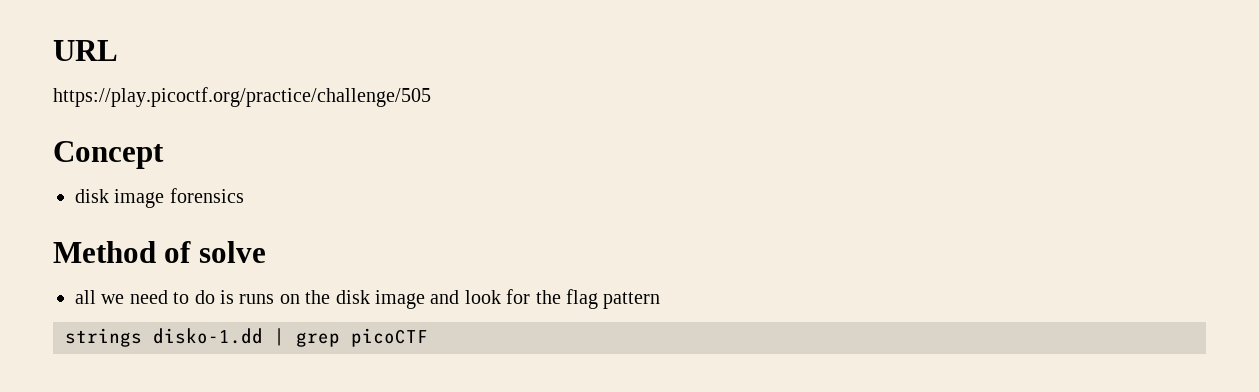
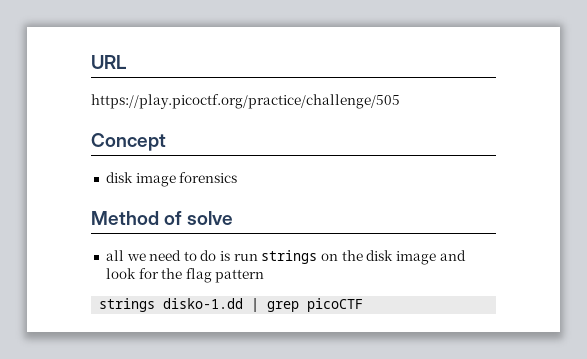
- all we need to do is runs on the disk image and look for the flag pattern
+ all we need to do is run strings on the disk image and look for the flag pattern

